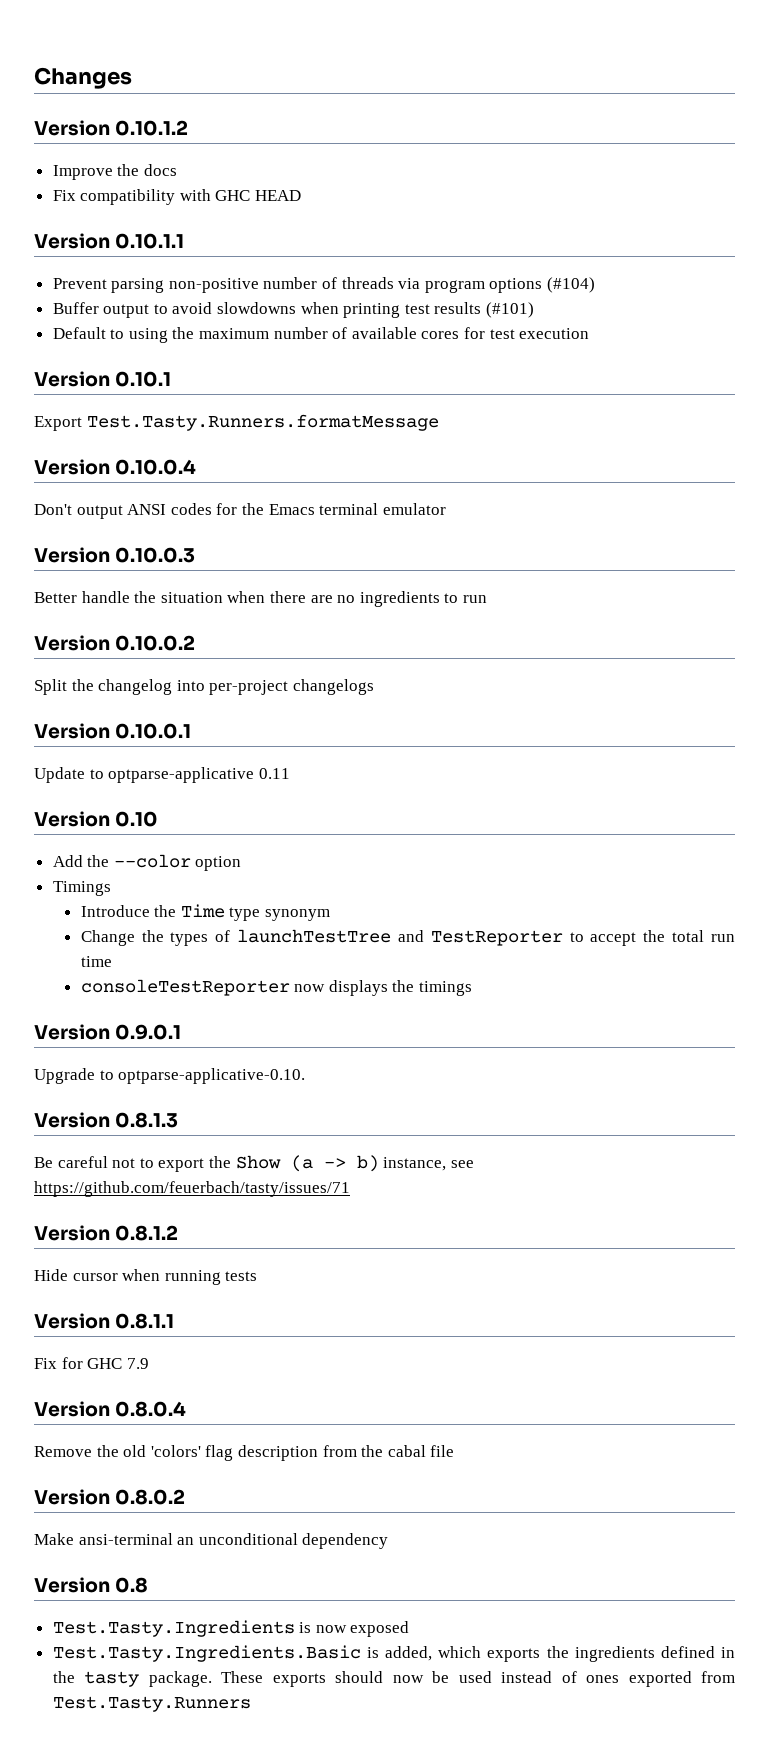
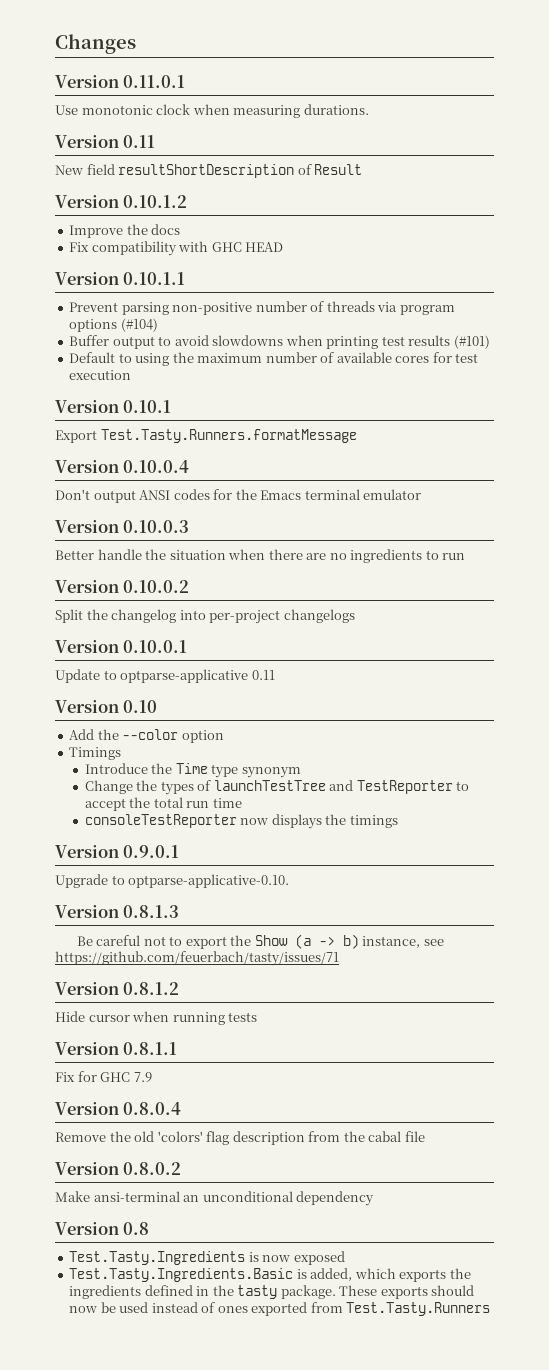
+ Version 0.11.0.1
+ Use monotonic clock when measuring durations.
+ Version 0.11
+ New field resultShortDescription of Result

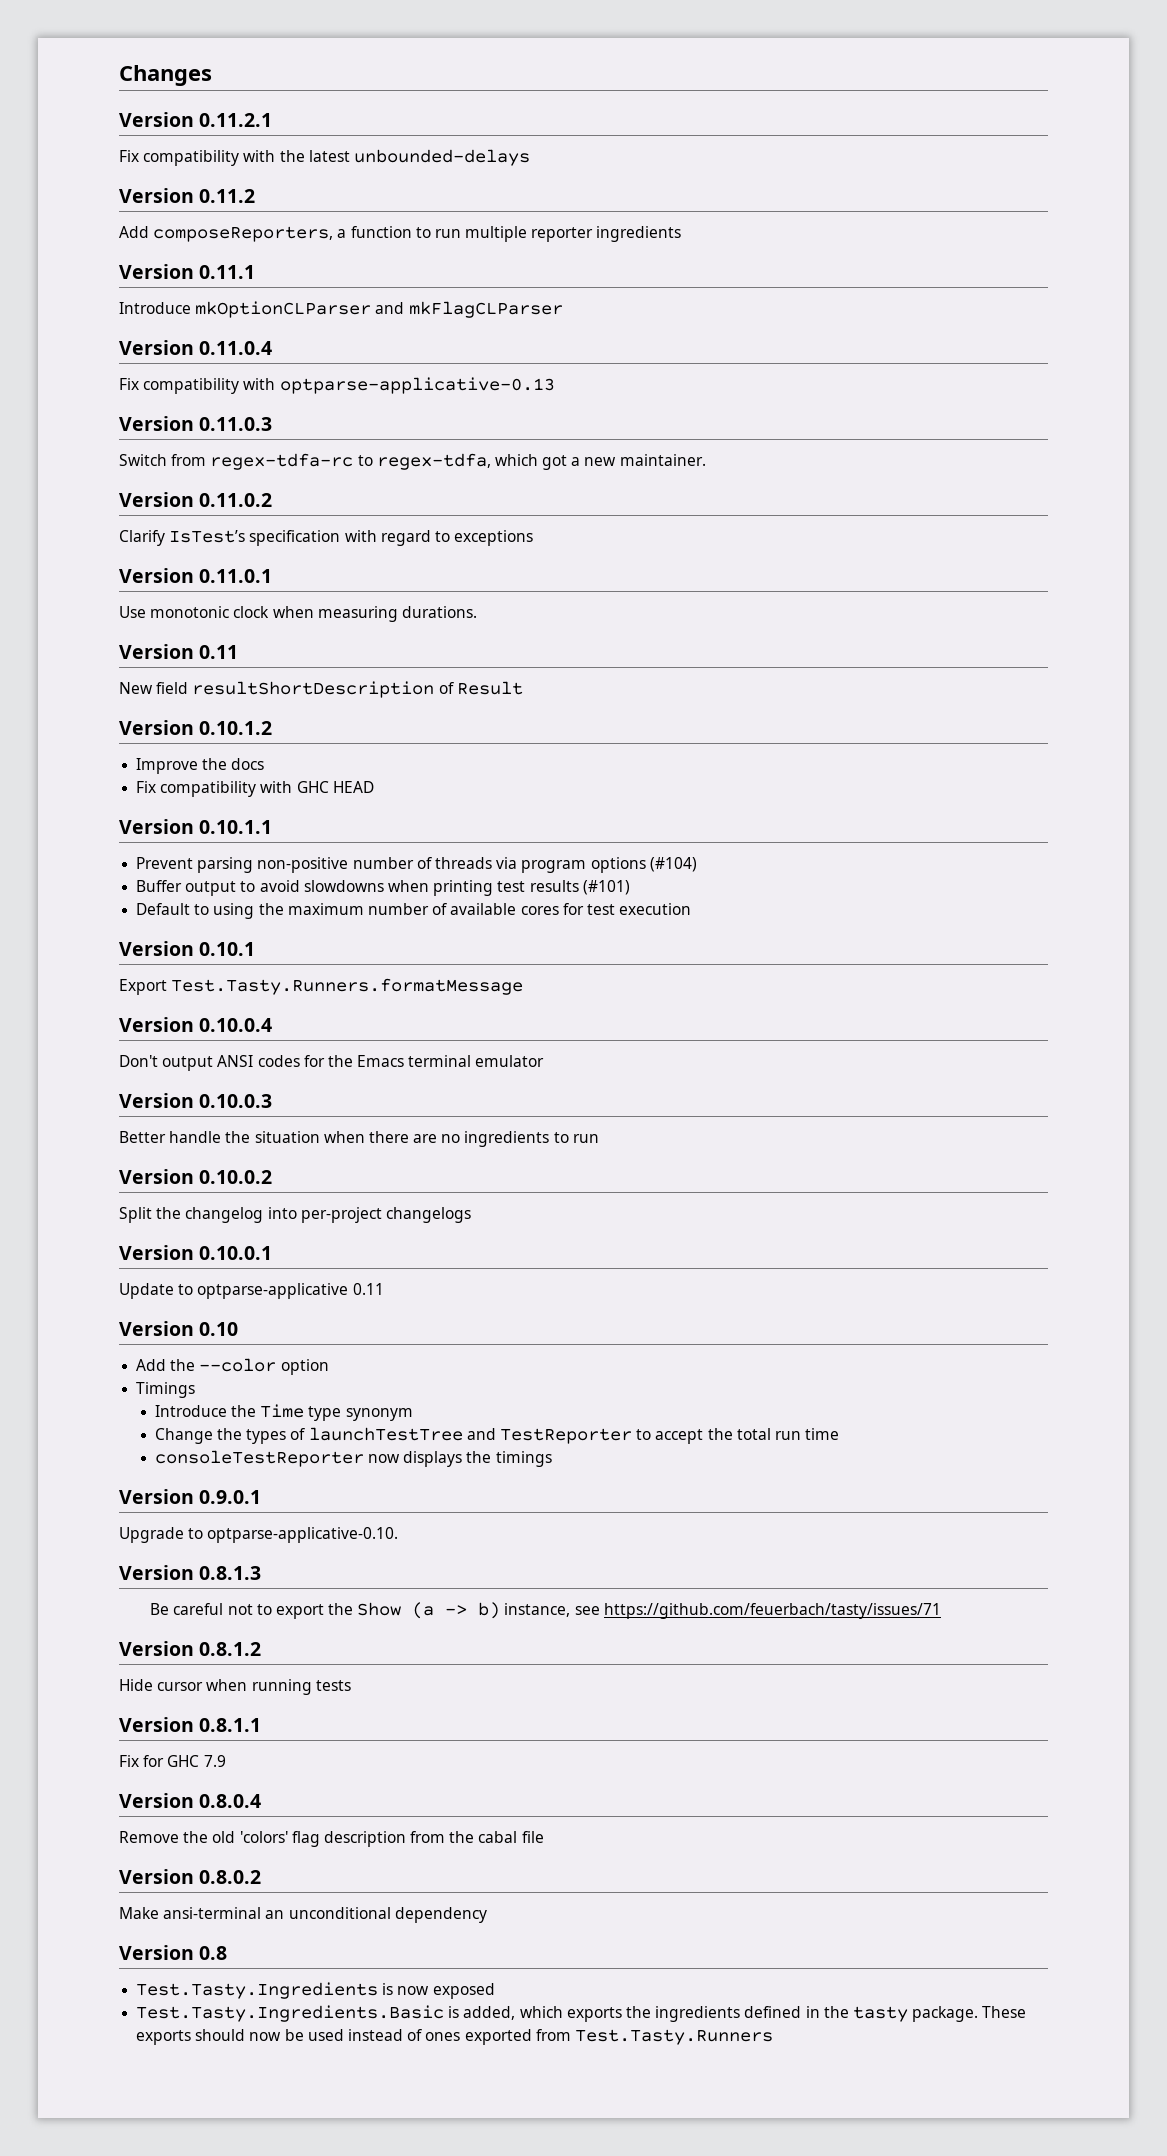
+ Version 0.11.2.1
+ Fix compatibility with the latest unbounded-delays
+ Version 0.11.2
+ Add composeReporters, a function to run multiple reporter ingredients
+ Version 0.11.1
+ Introduce mkOptionCLParser and mkFlagCLParser
+ Version 0.11.0.4
+ Fix compatibility with optparse-applicative-0.13
+ Version 0.11.0.3
+ Switch from regex-tdfa-rc to regex-tdfa, which got a new maintainer.
+ Version 0.11.0.2
+ Clarify IsTest’s specification with regard to exceptions

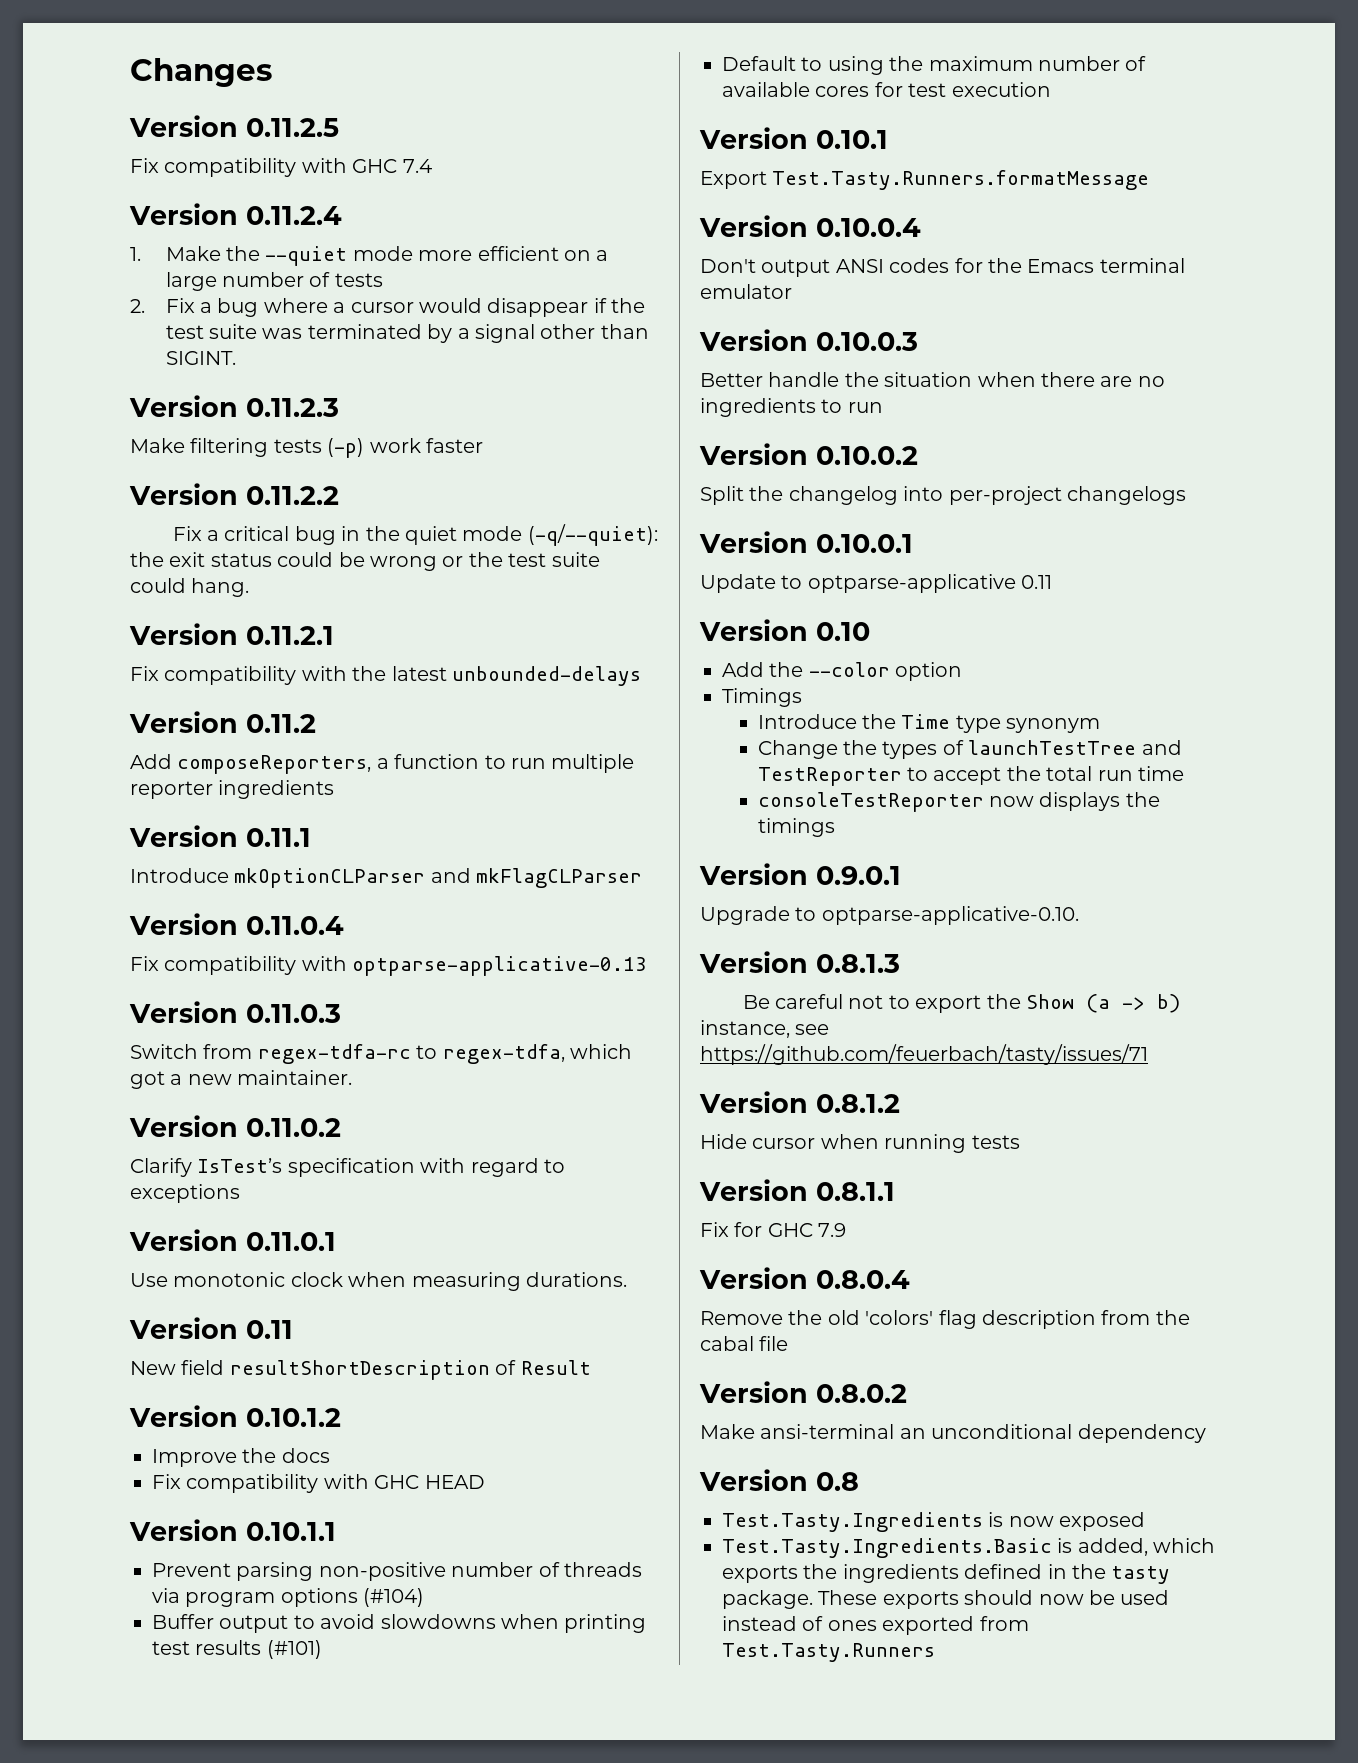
+ Version 0.11.2.5
+ Fix compatibility with GHC 7.4
+ Version 0.11.2.4
+ 1. Make the --quiet mode more efficient on a large number of tests
+ 2. Fix a bug where a cursor would disappear if the test suite was terminated by a signal other than SIGINT.
+ Version 0.11.2.3
+ Make filtering tests (-p) work faster
+ Version 0.11.2.2
+ Fix a critical bug in the quiet mode (-q/--quiet): the exit status could be wrong or the test suite could hang.

